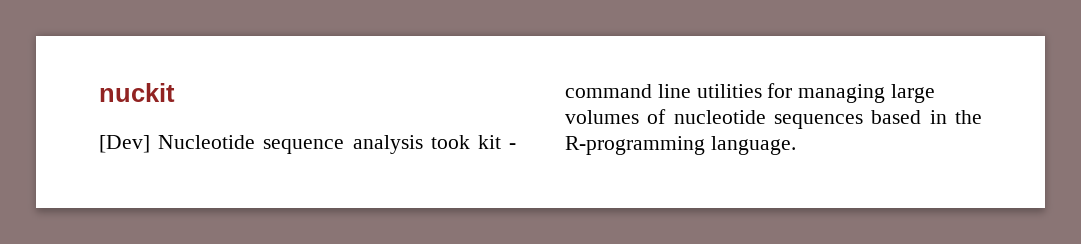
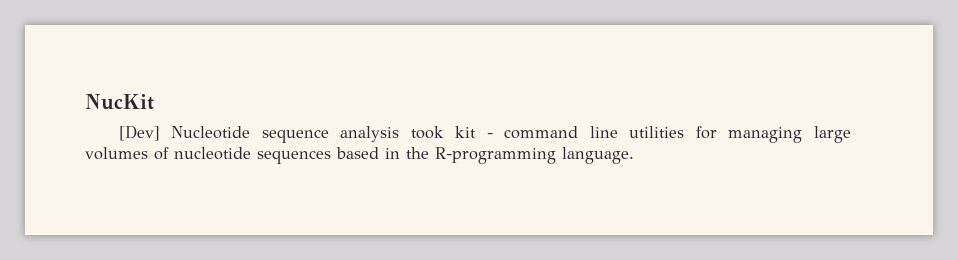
- nuckit
+ NucKit

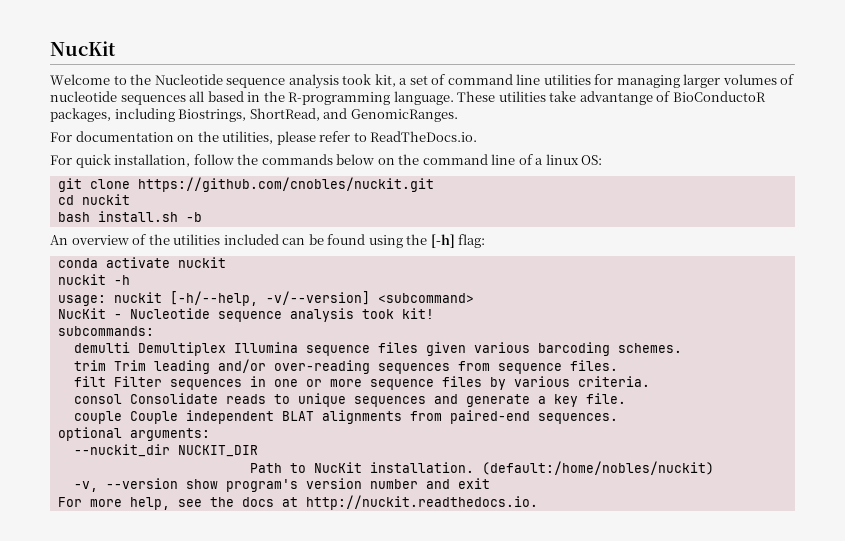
- [Dev] Nucleotide sequence analysis took kit - command line utilities for managing large volumes of nucleotide sequences based in the R-programming language.
+ Welcome to the Nucleotide sequence analysis took kit, a set of command line utilities for managing larger volumes of nucleotide sequences all based in the R-programming language.
+ These utilities take advantange of BioConductoR packages, including Biostrings, ShortRead, and GenomicRanges.
+ For documentation on the utilities, please refer to ReadTheDocs.io.
+ For quick installation, follow the commands below on the command line of a linux OS:
+ git clone https://github.com/cnobles/nuckit.git
+ cd nuckit
+ bash install.sh -b
+ An overview of the utilities included can be found using the [-h] flag:
+ conda activate nuckit
+ nuckit -h
+ usage: nuckit [-h/--help, -v/--version] <subcommand>
+ NucKit - Nucleotide sequence analysis took kit!
+ subcommands:
+ demulti Demultiplex Illumina sequence files given various barcoding schemes.
+ trim Trim leading and/or over-reading sequences from sequence files.
+ filt Filter sequences in one or more sequence files by various criteria.
+ consol Consolidate reads to unique sequences and generate a key file.
+ couple Couple independent BLAT alignments from paired-end sequences.
+ optional arguments:
+ --nuckit_dir NUCKIT_DIR
+ Path to NucKit installation. (default:/home/nobles/nuckit)
+ -v, --version show program's version number and exit
+ For more help, see the docs at http://nuckit.readthedocs.io.

